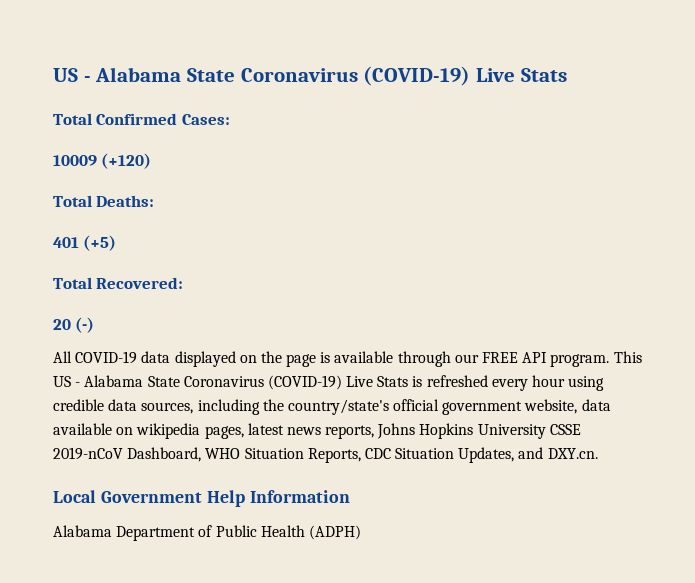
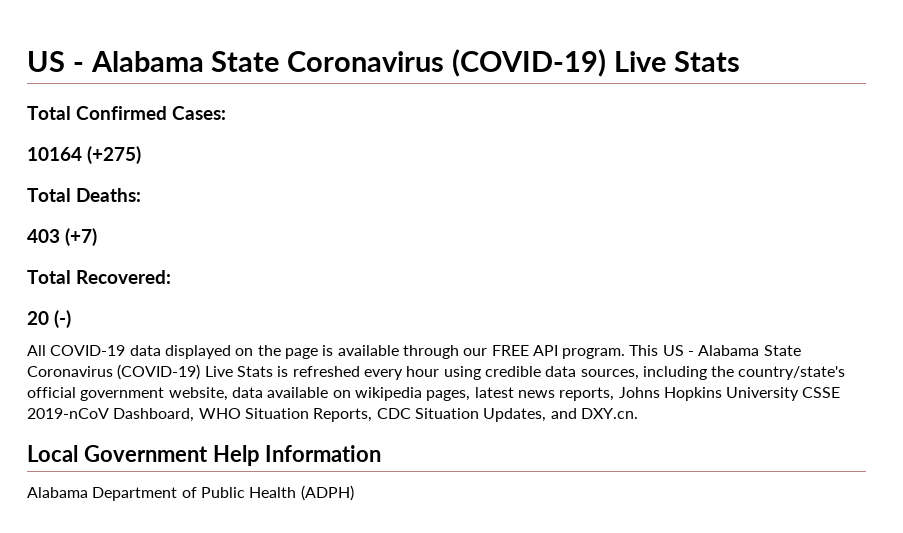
- 10009 (+120)
+ 10164 (+275)
- 401 (+5)
+ 403 (+7)

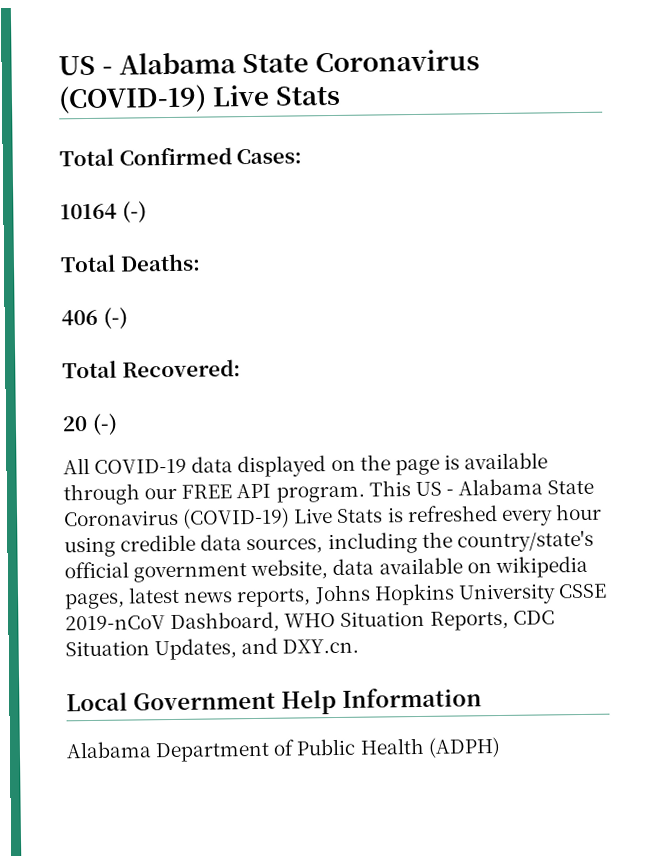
- 10164 (+275)
+ 10164 (-)
- 403 (+7)
+ 406 (-)

